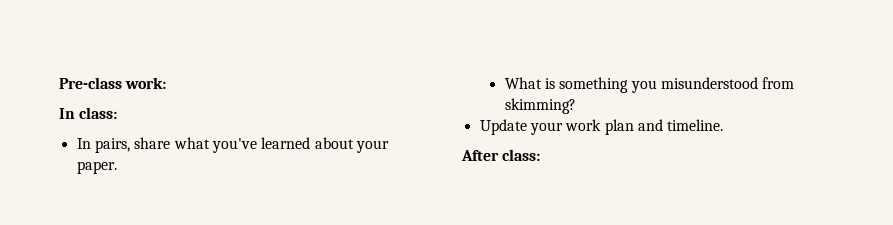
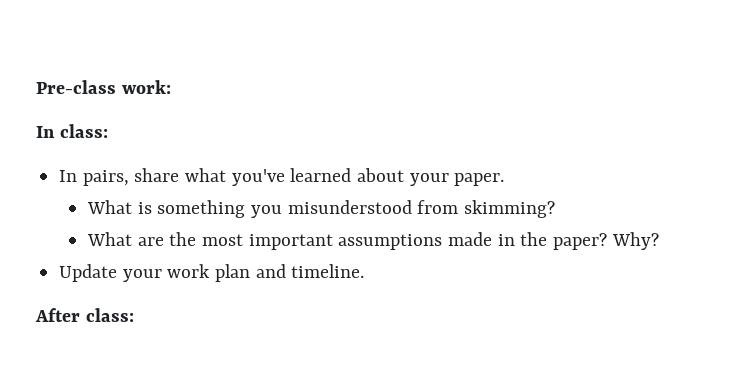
+ What are the most important assumptions made in the paper? Why?

